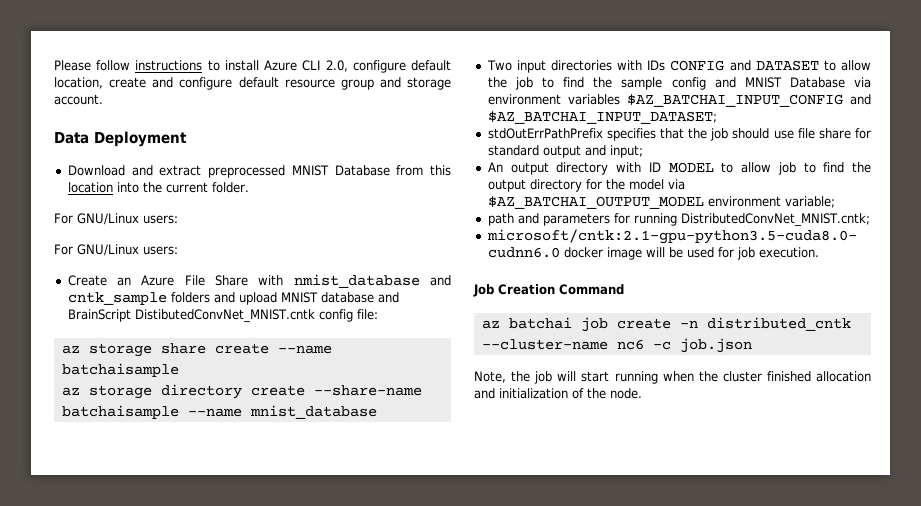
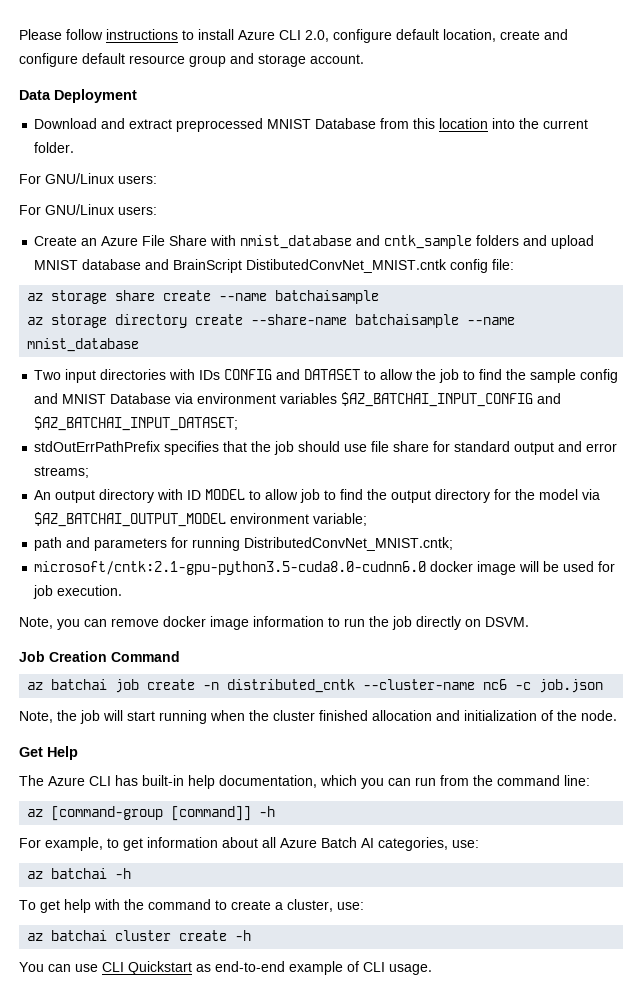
- stdOutErrPathPrefix specifies that the job should use file share for standard output and input;
+ stdOutErrPathPrefix specifies that the job should use file share for standard output and error streams;
+ Note, you can remove docker image information to run the job directly on DSVM.
+ Get Help
+ The Azure CLI has built-in help documentation, which you can run from the command line:
+ az [command-group [command]] -h
+ For example, to get information about all Azure Batch AI categories, use:
+ az batchai -h
+ To get help with the command to create a cluster, use:
+ az batchai cluster create -h
+ You can use CLI Quickstart as end-to-end example of CLI usage.

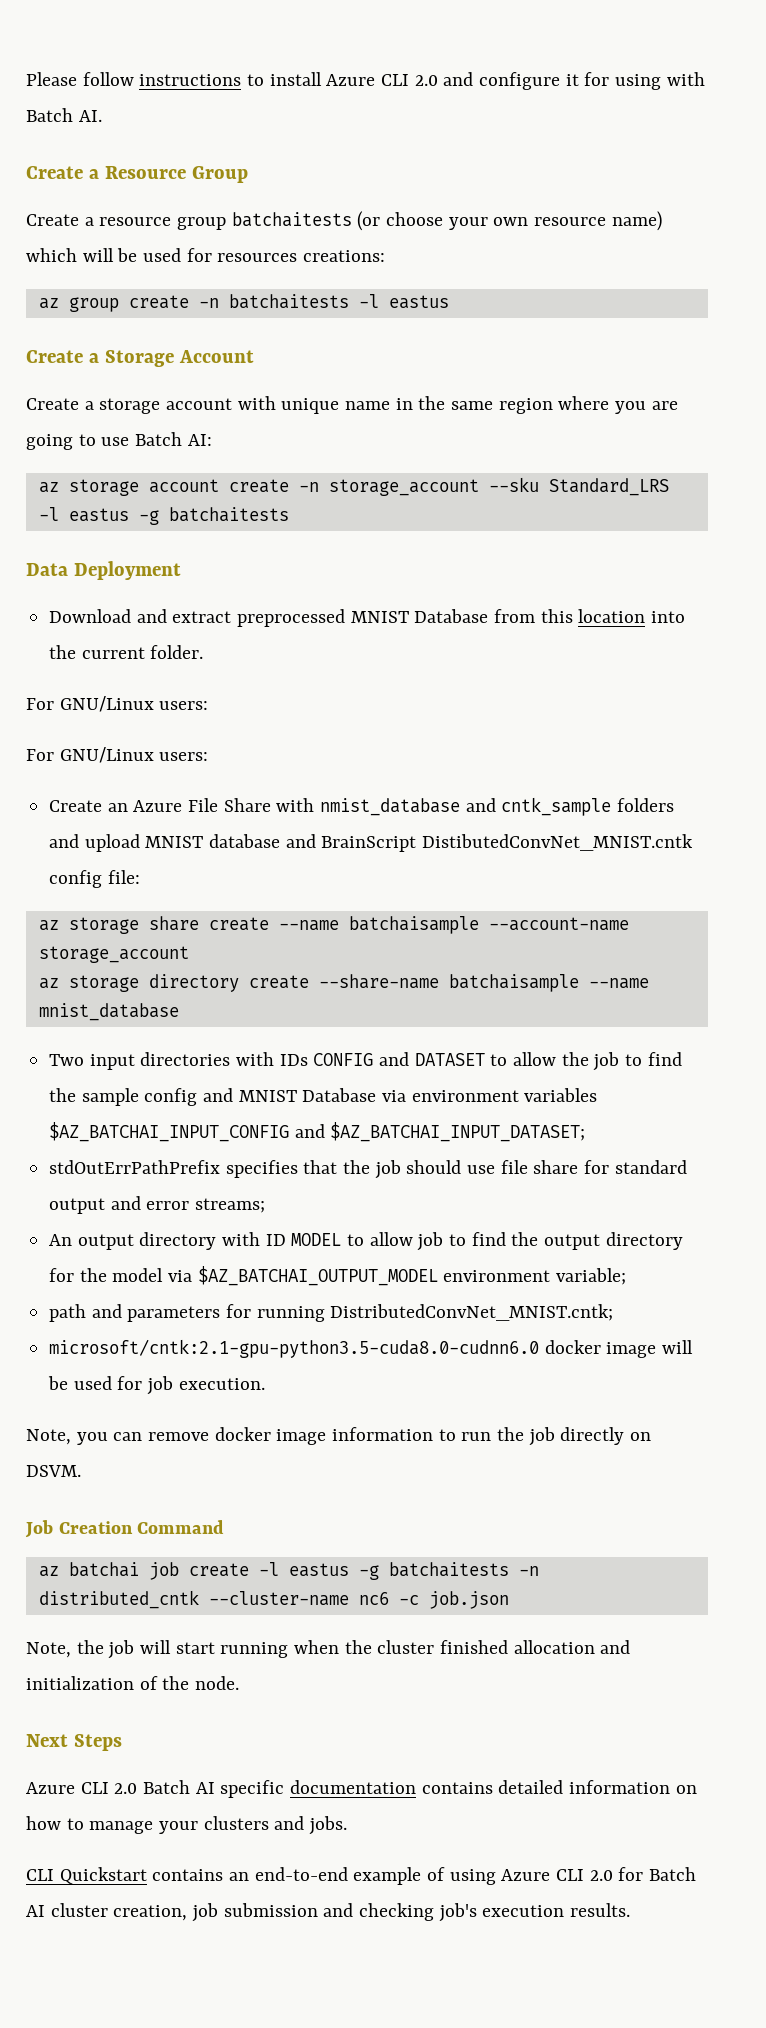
- Please follow instructions to install Azure CLI 2.0, configure default location, create and configure default resource group and storage account.
+ Please follow instructions to install Azure CLI 2.0 and configure it for using with Batch AI.
+ Create a Resource Group
+ Create a resource group batchaitests (or choose your own resource name) which will be used for resources creations:
+ az group create -n batchaitests -l eastus
+ Create a Storage Account
+ Create a storage account with unique name in the same region where you are going to use Batch AI:
+ az storage account create -n storage_account --sku Standard_LRS -l eastus -g batchaitests
- az storage share create --name batchaisample
+ az storage share create --name batchaisample --account-name storage_account
- az batchai job create -n distributed_cntk --cluster-name nc6 -c job.json
+ az batchai job create -l eastus -g batchaitests -n distributed_cntk --cluster-name nc6 -c job.json
- Get Help
- The Azure CLI has built-in help documentation, which you can run from the command line:
- az [command-group [command]] -h
- For example, to get information about all Azure Batch AI categories, use:
- az batchai -h
- To get help with the command to create a cluster, use:
- az batchai cluster create -h
- You can use CLI Quickstart as end-to-end example of CLI usage.
+ Next Steps
+ Azure CLI 2.0 Batch AI specific documentation contains detailed information on how to manage your clusters and jobs.
+ CLI Quickstart contains an end-to-end example of using Azure CLI 2.0 for Batch AI cluster creation, job submission and checking job's execution results.

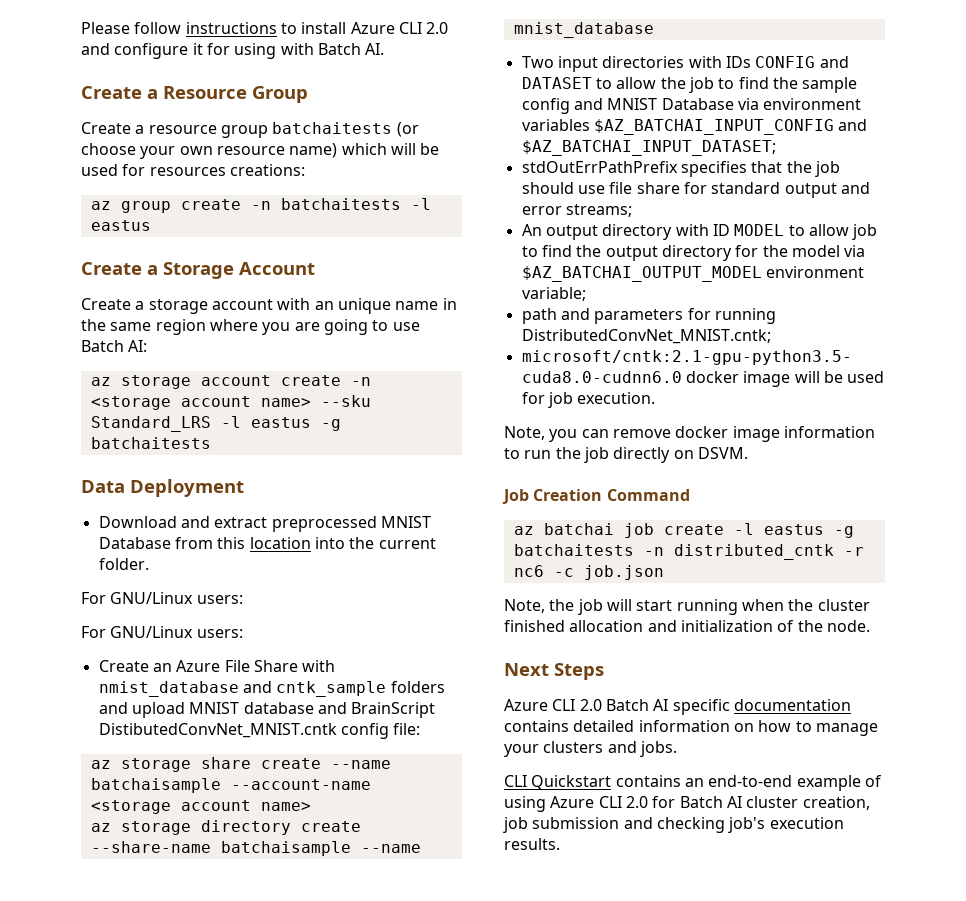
- Create a storage account with unique name in the same region where you are going to use Batch AI:
+ Create a storage account with an unique name in the same region where you are going to use Batch AI:
- az storage account create -n storage_account --sku Standard_LRS -l eastus -g batchaitests
+ az storage account create -n <storage account name> --sku Standard_LRS -l eastus -g batchaitests
- az storage share create --name batchaisample --account-name storage_account
+ az storage share create --name batchaisample --account-name <storage account name>
- az batchai job create -l eastus -g batchaitests -n distributed_cntk --cluster-name nc6 -c job.json
+ az batchai job create -l eastus -g batchaitests -n distributed_cntk -r nc6 -c job.json

